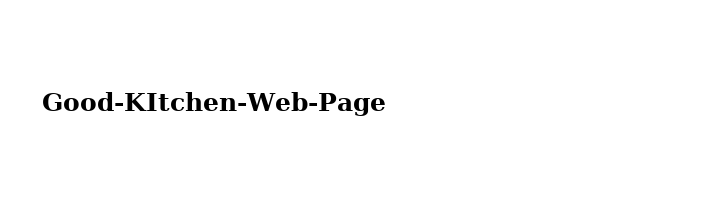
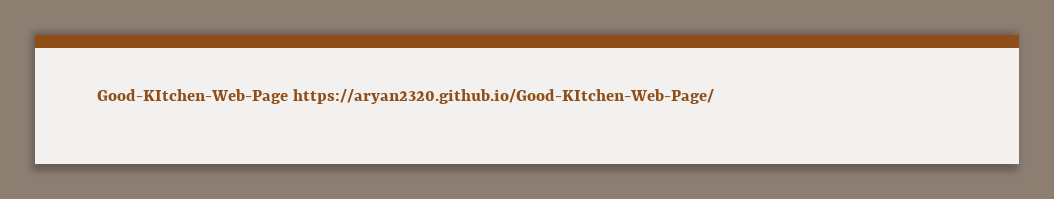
- Good-KItchen-Web-Page
+ Good-KItchen-Web-Page https://aryan2320.github.io/Good-KItchen-Web-Page/

